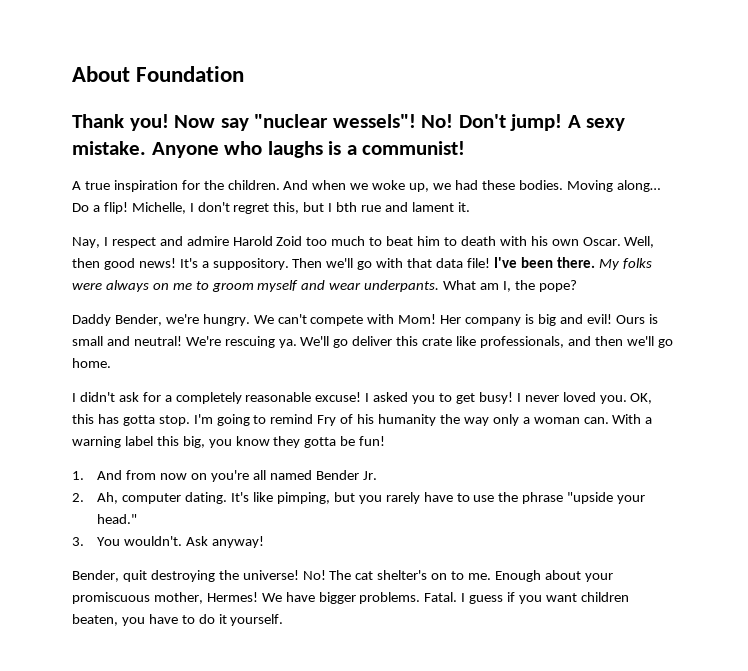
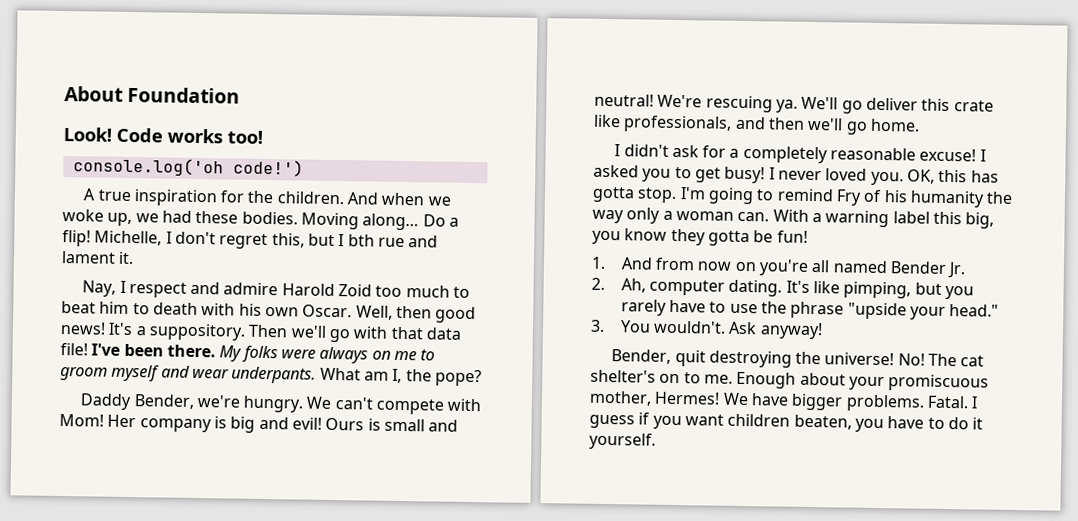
- Thank you! Now say "nuclear wessels"! No! Don't jump! A sexy mistake. Anyone who laughs is a communist!
+ Look! Code works too!
+ console.log('oh code!')

